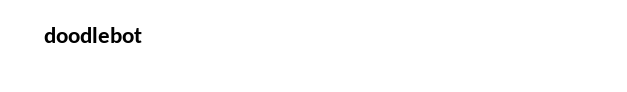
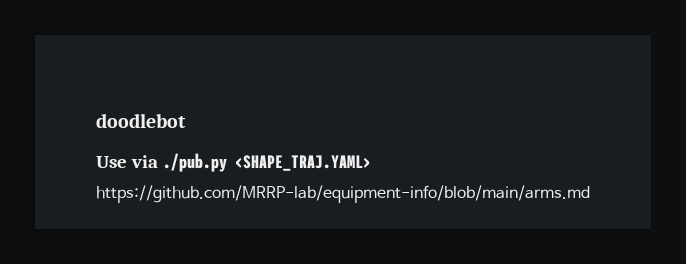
+ Use via ./pub.py <SHAPE_TRAJ.YAML>
+ https://github.com/MRRP-lab/equipment-info/blob/main/arms.md

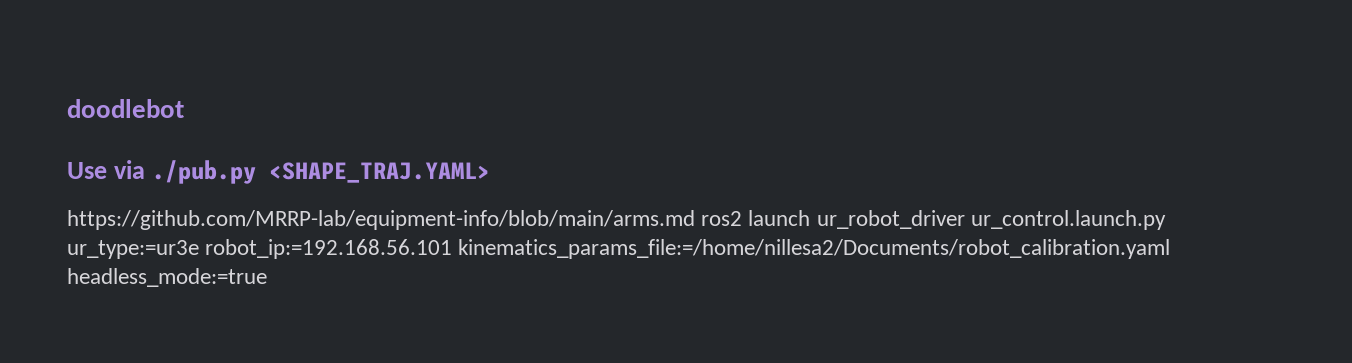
- https://github.com/MRRP-lab/equipment-info/blob/main/arms.md
+ https://github.com/MRRP-lab/equipment-info/blob/main/arms.md ros2 launch ur_robot_driver ur_control.launch.py ur_type:=ur3e robot_ip:=192.168.56.101 kinematics_params_file:=/home/nillesa2/Documents/robot_calibration.yaml headless_mode:=true

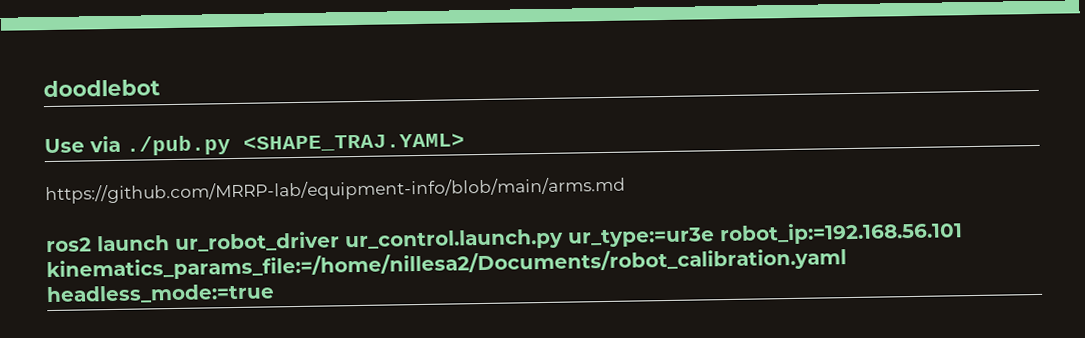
- https://github.com/MRRP-lab/equipment-info/blob/main/arms.md ros2 launch ur_robot_driver ur_control.launch.py ur_type:=ur3e robot_ip:=192.168.56.101 kinematics_params_file:=/home/nillesa2/Documents/robot_calibration.yaml headless_mode:=true
+ https://github.com/MRRP-lab/equipment-info/blob/main/arms.md
+ ros2 launch ur_robot_driver ur_control.launch.py ur_type:=ur3e robot_ip:=192.168.56.101 kinematics_params_file:=/home/nillesa2/Documents/robot_calibration.yaml headless_mode:=true

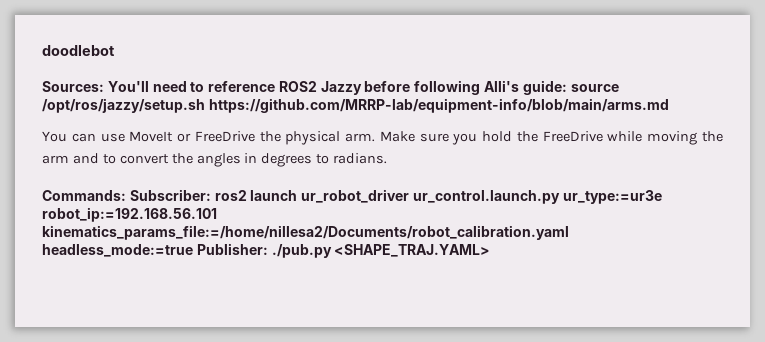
- Use via ./pub.py <SHAPE_TRAJ.YAML>
- https://github.com/MRRP-lab/equipment-info/blob/main/arms.md
- ros2 launch ur_robot_driver ur_control.launch.py ur_type:=ur3e robot_ip:=192.168.56.101 kinematics_params_file:=/home/nillesa2/Documents/robot_calibration.yaml headless_mode:=true
+ Sources: You'll need to reference ROS2 Jazzy before following Alli's guide: source /opt/ros/jazzy/setup.sh https://github.com/MRRP-lab/equipment-info/blob/main/arms.md
+ You can use MoveIt or FreeDrive the physical arm. Make sure you hold the FreeDrive while moving the arm and to convert the angles in degrees to radians.
+ Commands: Subscriber: ros2 launch ur_robot_driver ur_control.launch.py ur_type:=ur3e robot_ip:=192.168.56.101 kinematics_params_file:=/home/nillesa2/Documents/robot_calibration.yaml headless_mode:=true Publisher: ./pub.py <SHAPE_TRAJ.YAML>

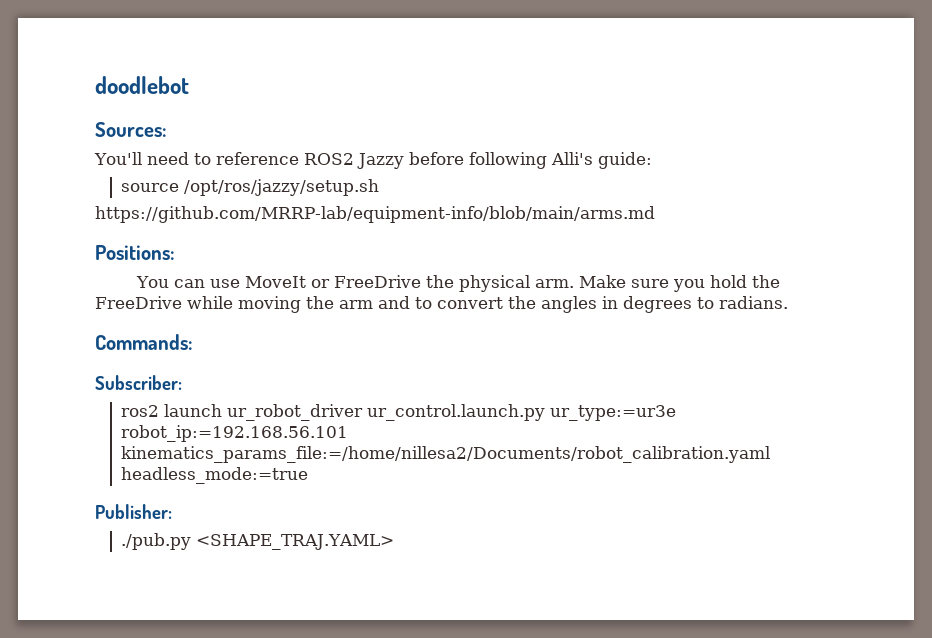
- Sources: You'll need to reference ROS2 Jazzy before following Alli's guide: source /opt/ros/jazzy/setup.sh https://github.com/MRRP-lab/equipment-info/blob/main/arms.md
+ Sources:
+ You'll need to reference ROS2 Jazzy before following Alli's guide:
+ source /opt/ros/jazzy/setup.sh
+ https://github.com/MRRP-lab/equipment-info/blob/main/arms.md
+ Positions:
- Commands: Subscriber: ros2 launch ur_robot_driver ur_control.launch.py ur_type:=ur3e robot_ip:=192.168.56.101 kinematics_params_file:=/home/nillesa2/Documents/robot_calibration.yaml headless_mode:=true Publisher: ./pub.py <SHAPE_TRAJ.YAML>
+ Commands:
+ Subscriber:
+ ros2 launch ur_robot_driver ur_control.launch.py ur_type:=ur3e robot_ip:=192.168.56.101 kinematics_params_file:=/home/nillesa2/Documents/robot_calibration.yaml headless_mode:=true
+ Publisher:
+ ./pub.py <SHAPE_TRAJ.YAML>

